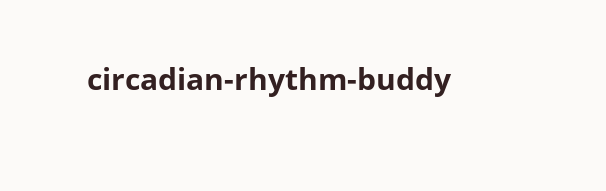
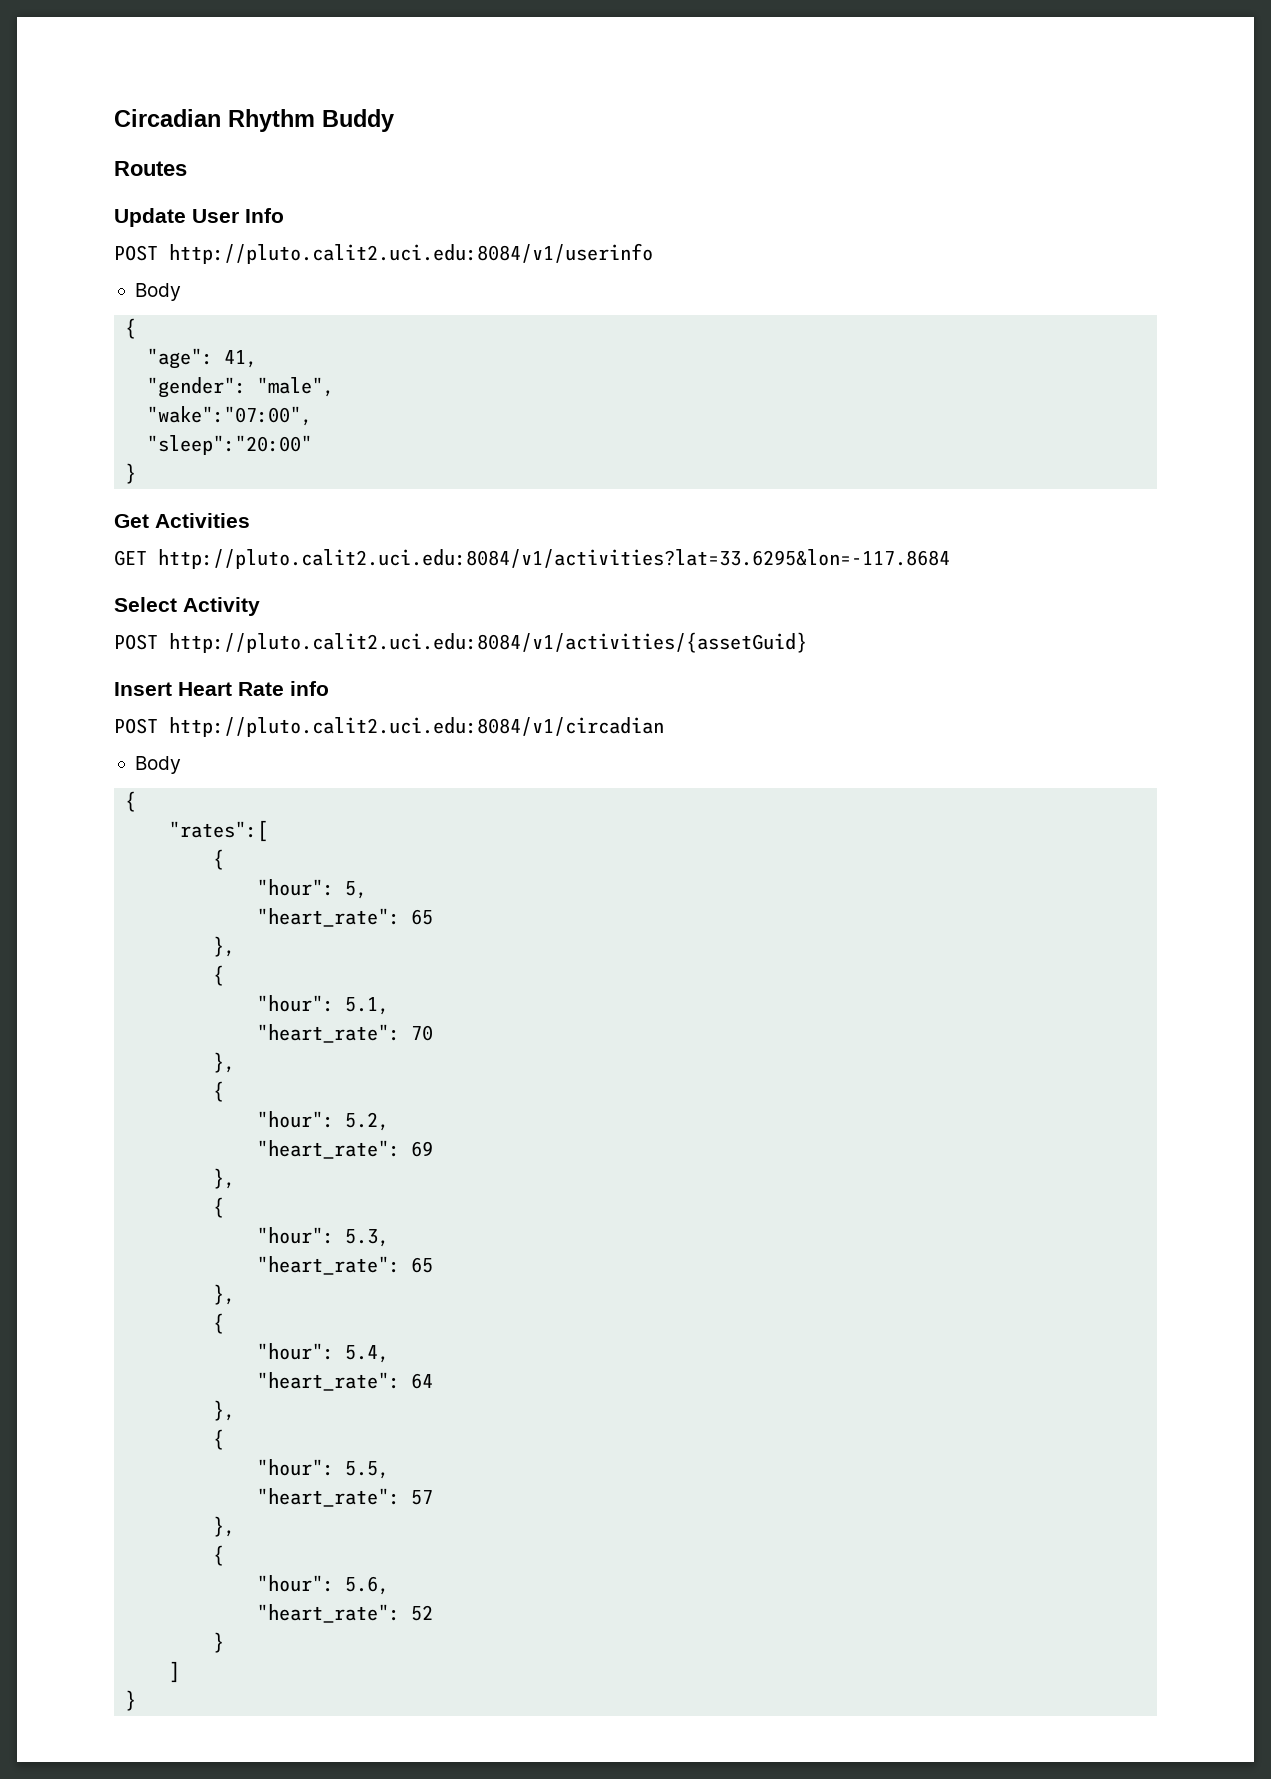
- circadian-rhythm-buddy
+ Circadian Rhythm Buddy
+ Routes
+ Update User Info
+ POST http://pluto.calit2.uci.edu:8084/v1/userinfo
+ Body
+ {
+ "age": 41,
+ "gender": "male",
+ "wake":"07:00",
+ "sleep":"20:00"
+ }
+ Get Activities
+ GET http://pluto.calit2.uci.edu:8084/v1/activities?lat=33.6295&lon=-117.8684
+ Select Activity
+ POST http://pluto.calit2.uci.edu:8084/v1/activities/{assetGuid}
+ Insert Heart Rate info
+ POST http://pluto.calit2.uci.edu:8084/v1/circadian
+ Body
+ {
+ "rates":[
+ {
+ "hour": 5,
+ "heart_rate": 65
+ },
+ {
+ "hour": 5.1,
+ "heart_rate": 70
+ },
+ {
+ "hour": 5.2,
+ "heart_rate": 69
+ },
+ {
+ "hour": 5.3,
+ "heart_rate": 65
+ },
+ {
+ "hour": 5.4,
+ "heart_rate": 64
+ },
+ {
+ "hour": 5.5,
+ "heart_rate": 57
+ },
+ {
+ "hour": 5.6,
+ "heart_rate": 52
+ }
+ ]
+ }

